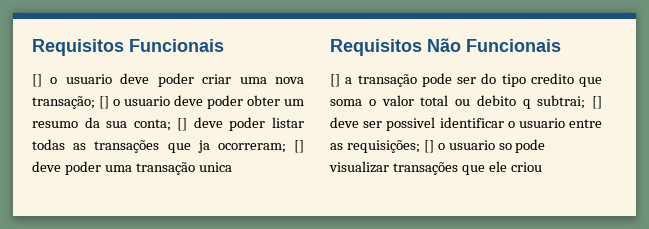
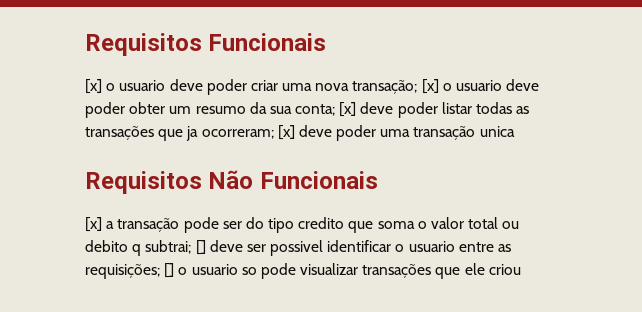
- [] o usuario deve poder criar uma nova transação; [] o usuario deve poder obter um resumo da sua conta; [] deve poder listar todas as transações que ja ocorreram; [] deve poder uma transação unica
+ [x] o usuario deve poder criar uma nova transação; [x] o usuario deve poder obter um resumo da sua conta; [x] deve poder listar todas as transações que ja ocorreram; [x] deve poder uma transação unica
- [] a transação pode ser do tipo credito que soma o valor total ou debito q subtrai; [] deve ser possivel identificar o usuario entre as requisições; [] o usuario so pode visualizar transações que ele criou
+ [x] a transação pode ser do tipo credito que soma o valor total ou debito q subtrai; [] deve ser possivel identificar o usuario entre as requisições; [] o usuario so pode visualizar transações que ele criou

